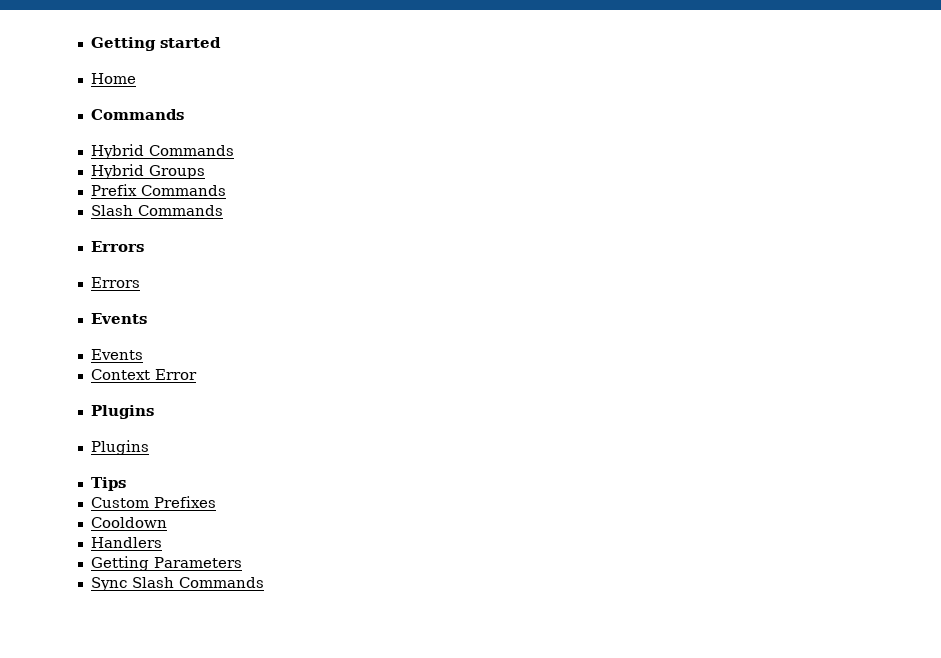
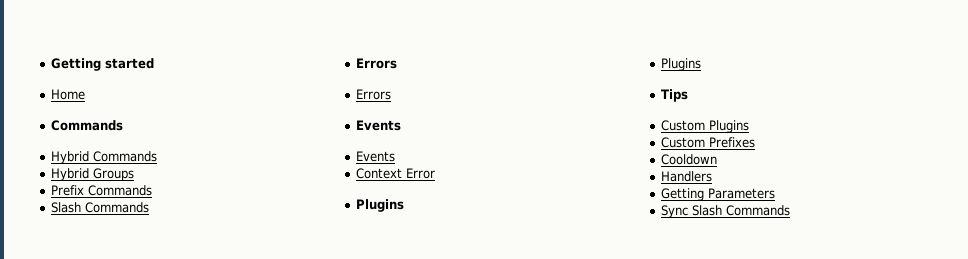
+ Custom Plugins

